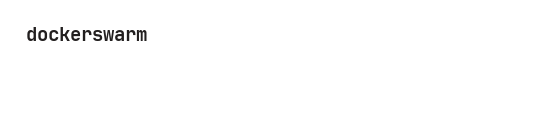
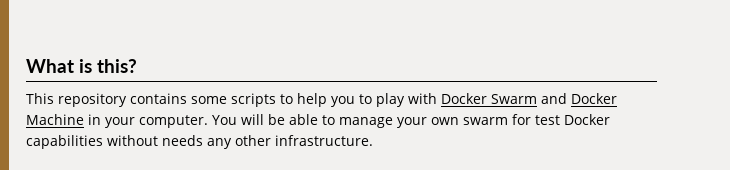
- dockerswarm
+ What is this?
+ This repository contains some scripts to help you to play with Docker Swarm and Docker Machine in your computer. You will be able to manage your own swarm for test Docker capabilities without needs any other infrastructure.

